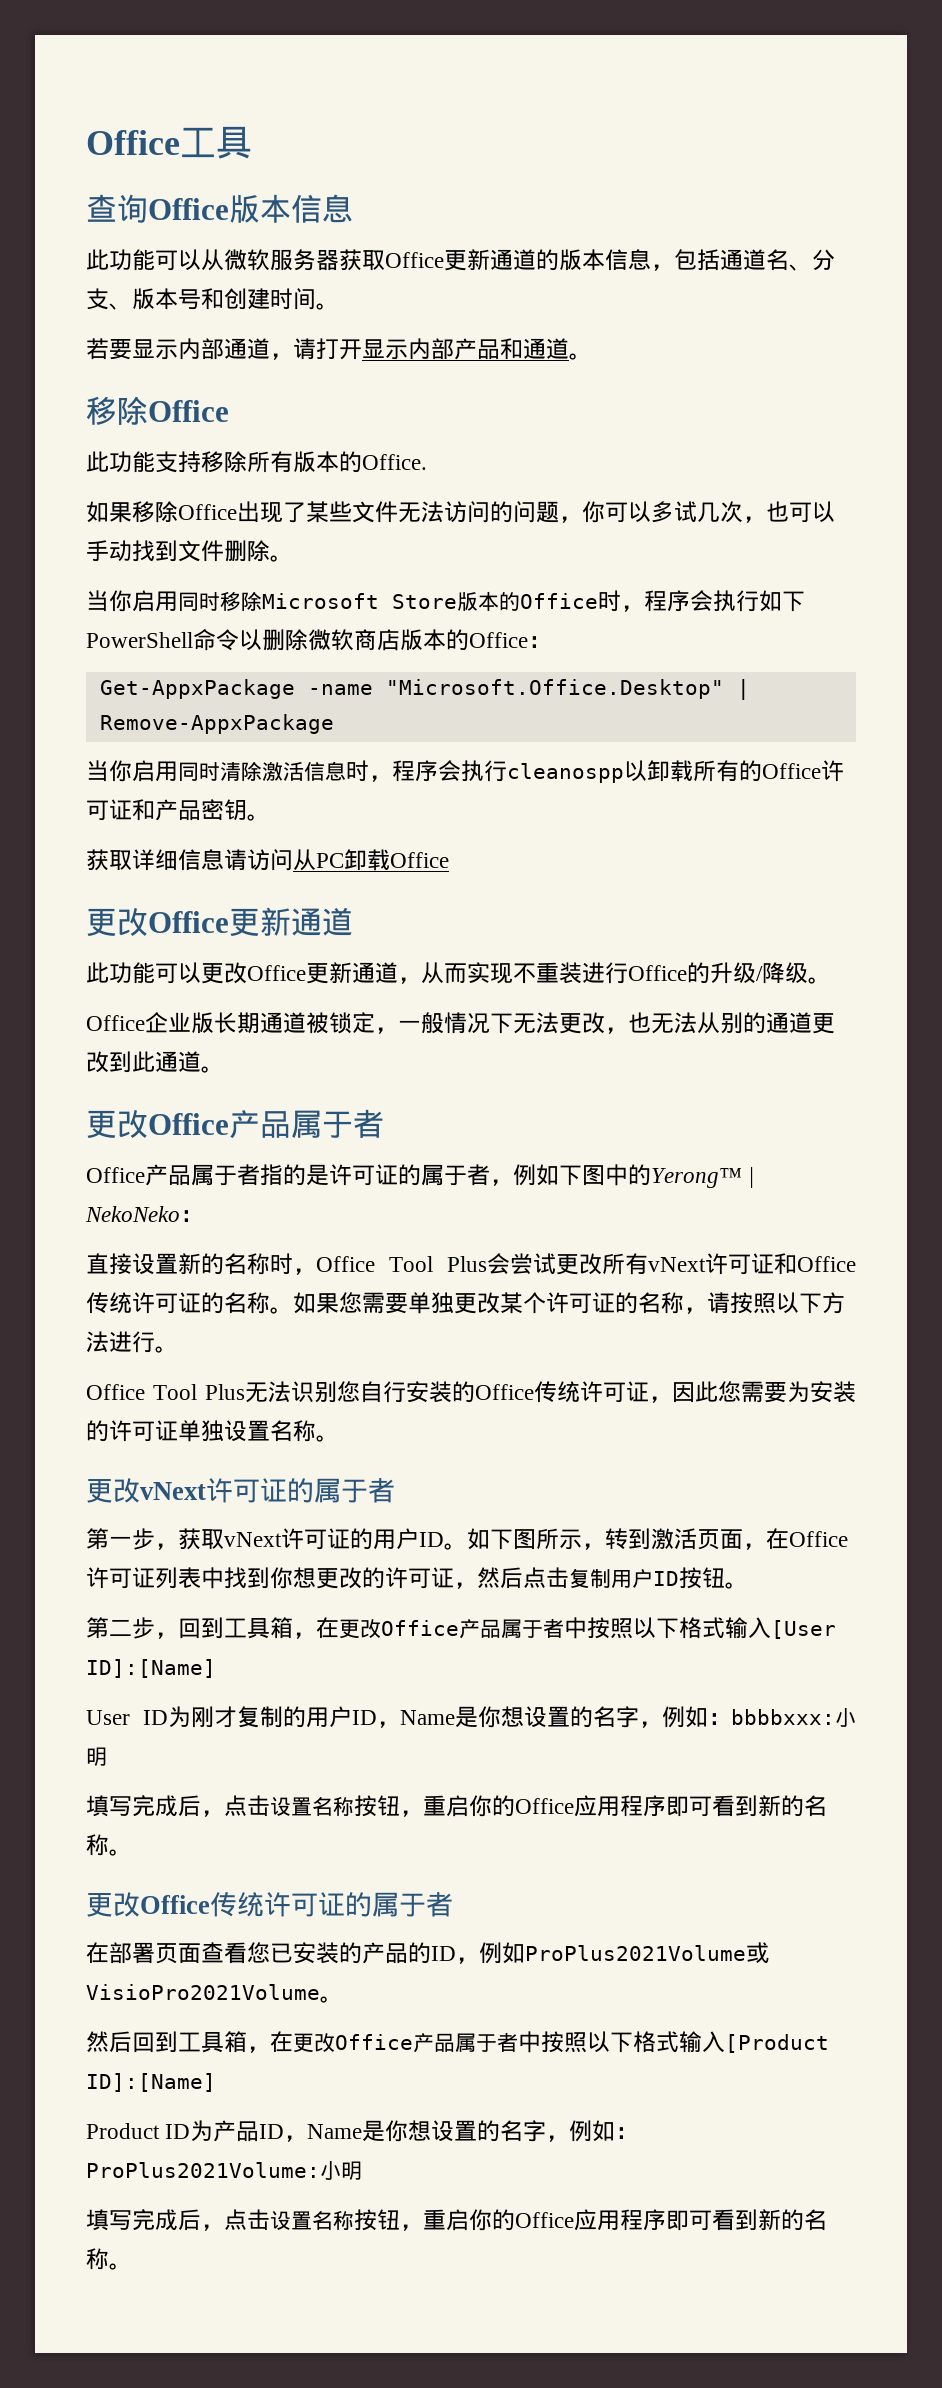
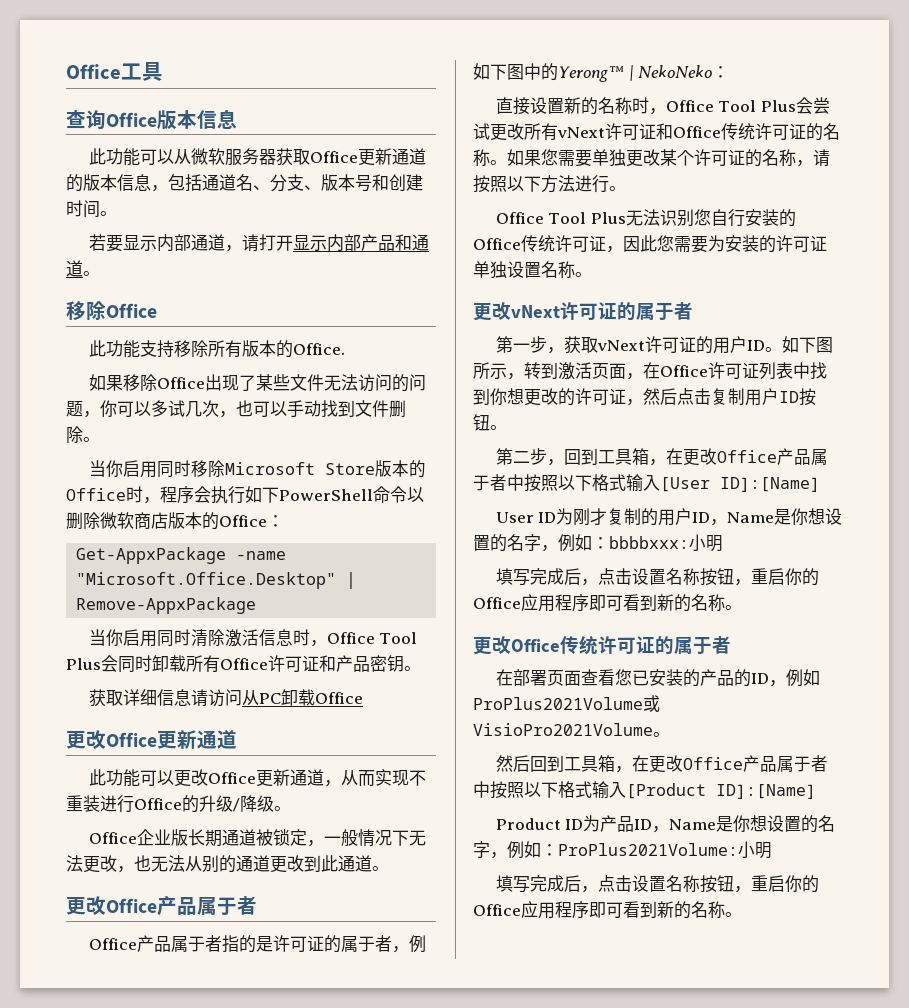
- 当你启用同时清除激活信息时，程序会执行cleanospp以卸载所有的Office许可证和产品密钥。
+ 当你启用同时清除激活信息时，Office Tool Plus会同时卸载所有Office许可证和产品密钥。

